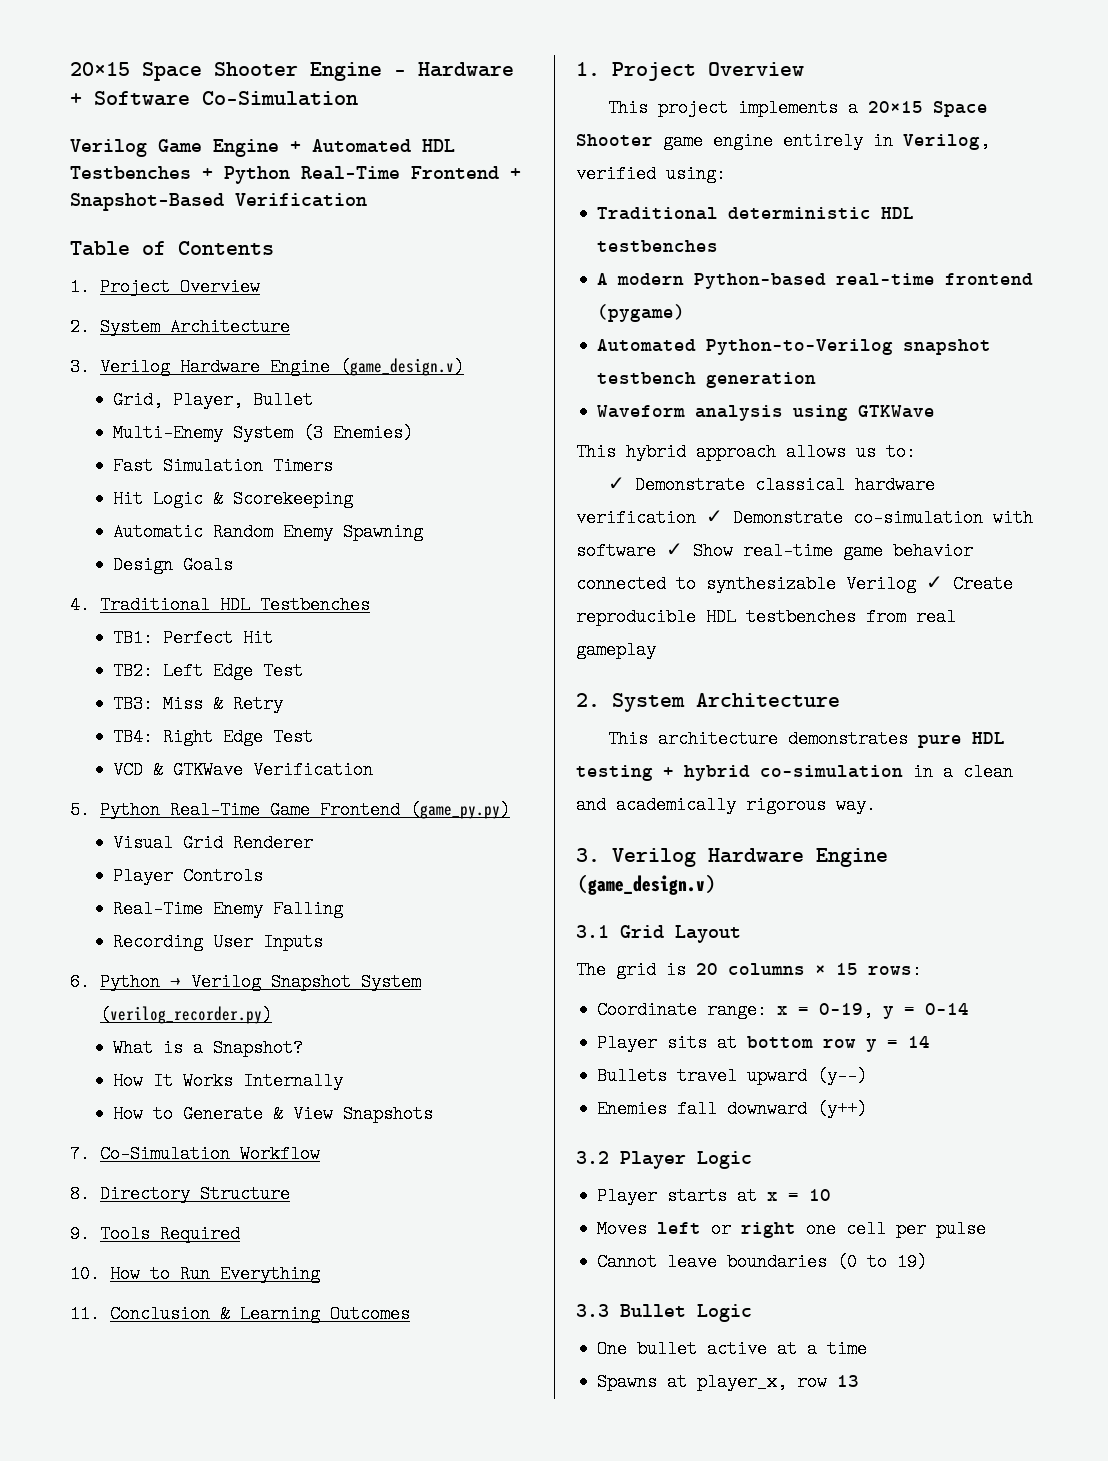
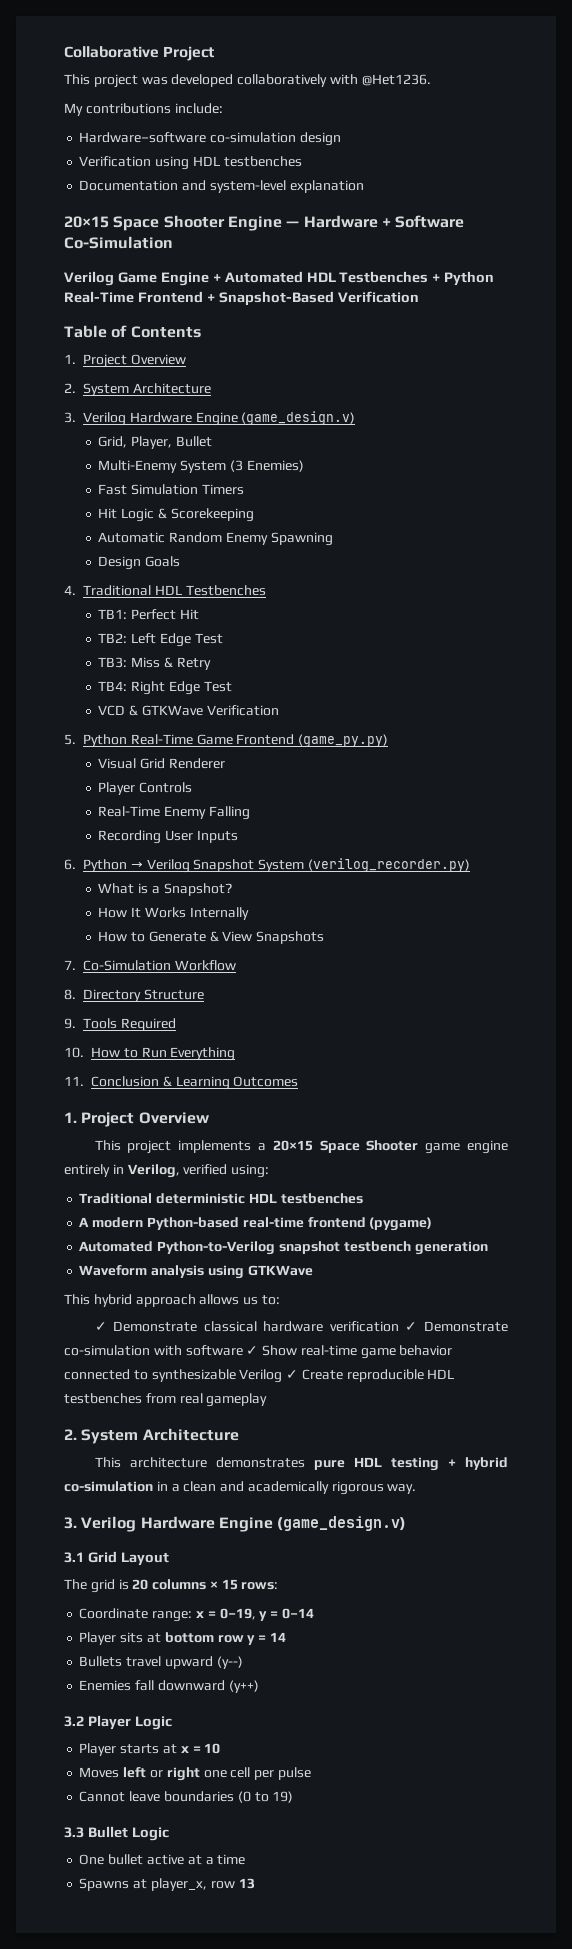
+ Collaborative Project
+ This project was developed collaboratively with @Het1236.
+ My contributions include:
+ Hardware–software co-simulation design
+ Verification using HDL testbenches
+ Documentation and system-level explanation

